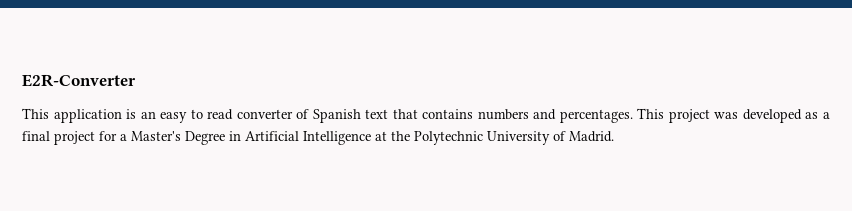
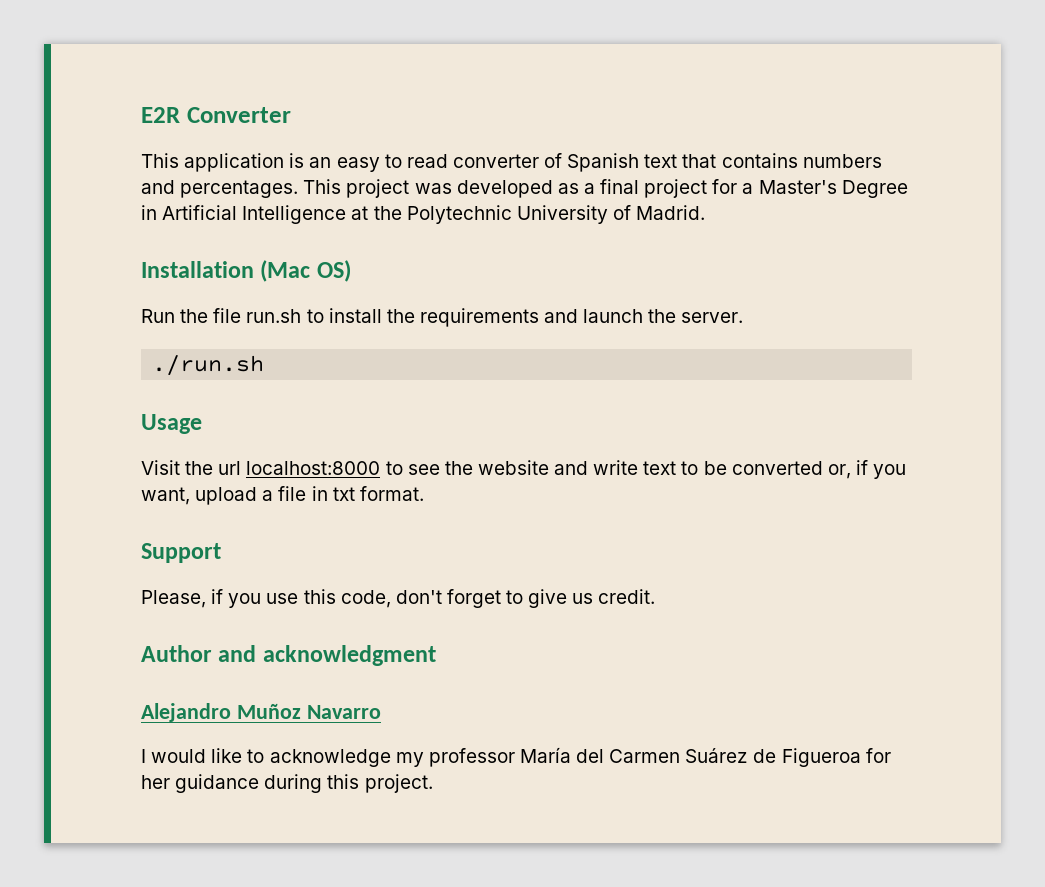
- E2R-Converter
+ E2R Converter
+ Installation (Mac OS)
+ Run the file run.sh to install the requirements and launch the server.
+ ./run.sh
+ Usage
+ Visit the url localhost:8000 to see the website and write text to be converted or, if you want, upload a file in txt format.
+ Support
+ Please, if you use this code, don't forget to give us credit.
+ Author and acknowledgment
+ Alejandro Muñoz Navarro
+ I would like to acknowledge my professor María del Carmen Suárez de Figueroa for her guidance during this project.

